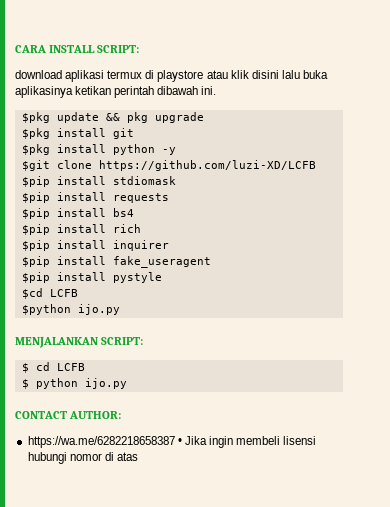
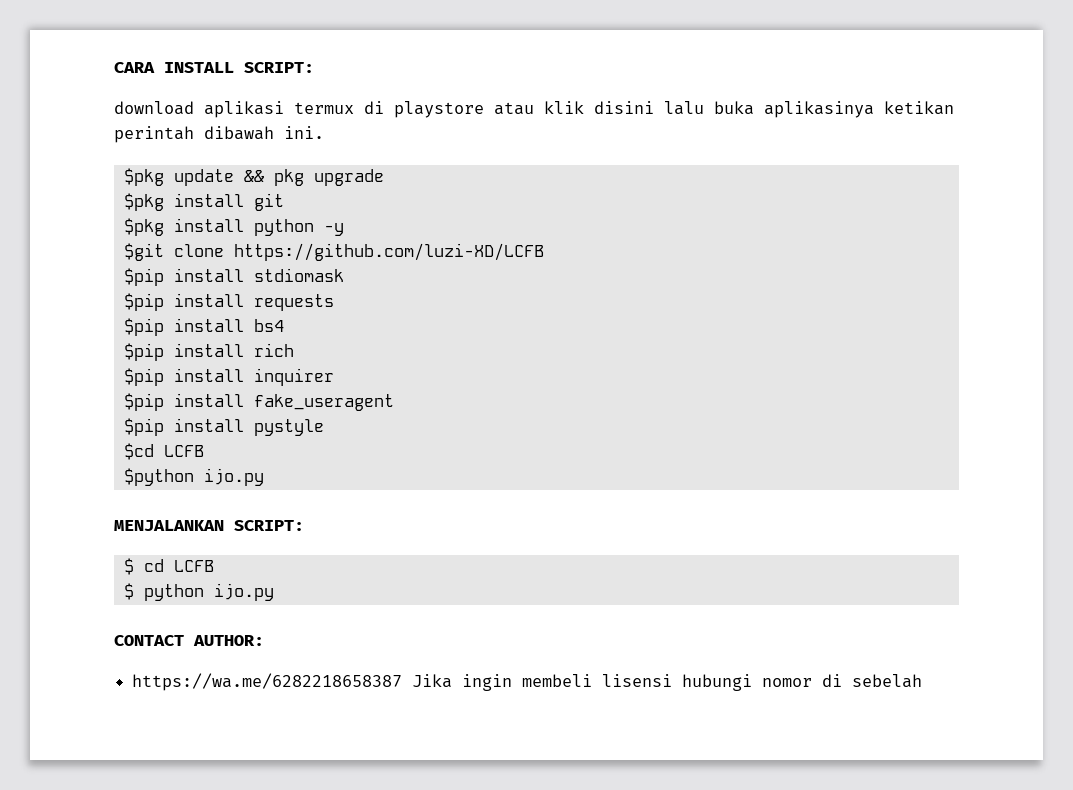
- https://wa.me/6282218658387 • Jika ingin membeli lisensi hubungi nomor di atas
+ https://wa.me/6282218658387 Jika ingin membeli lisensi hubungi nomor di sebelah

